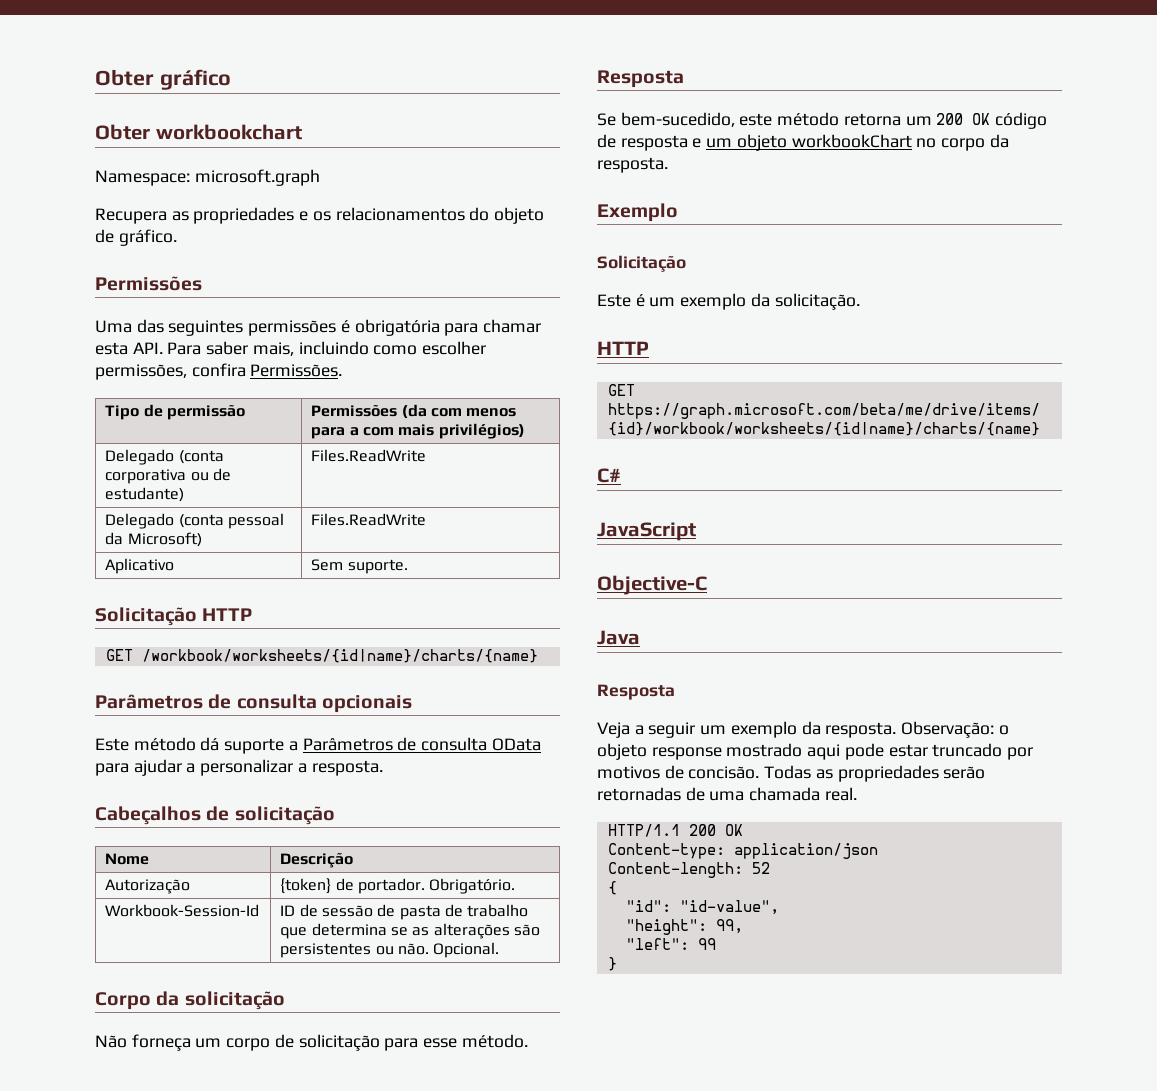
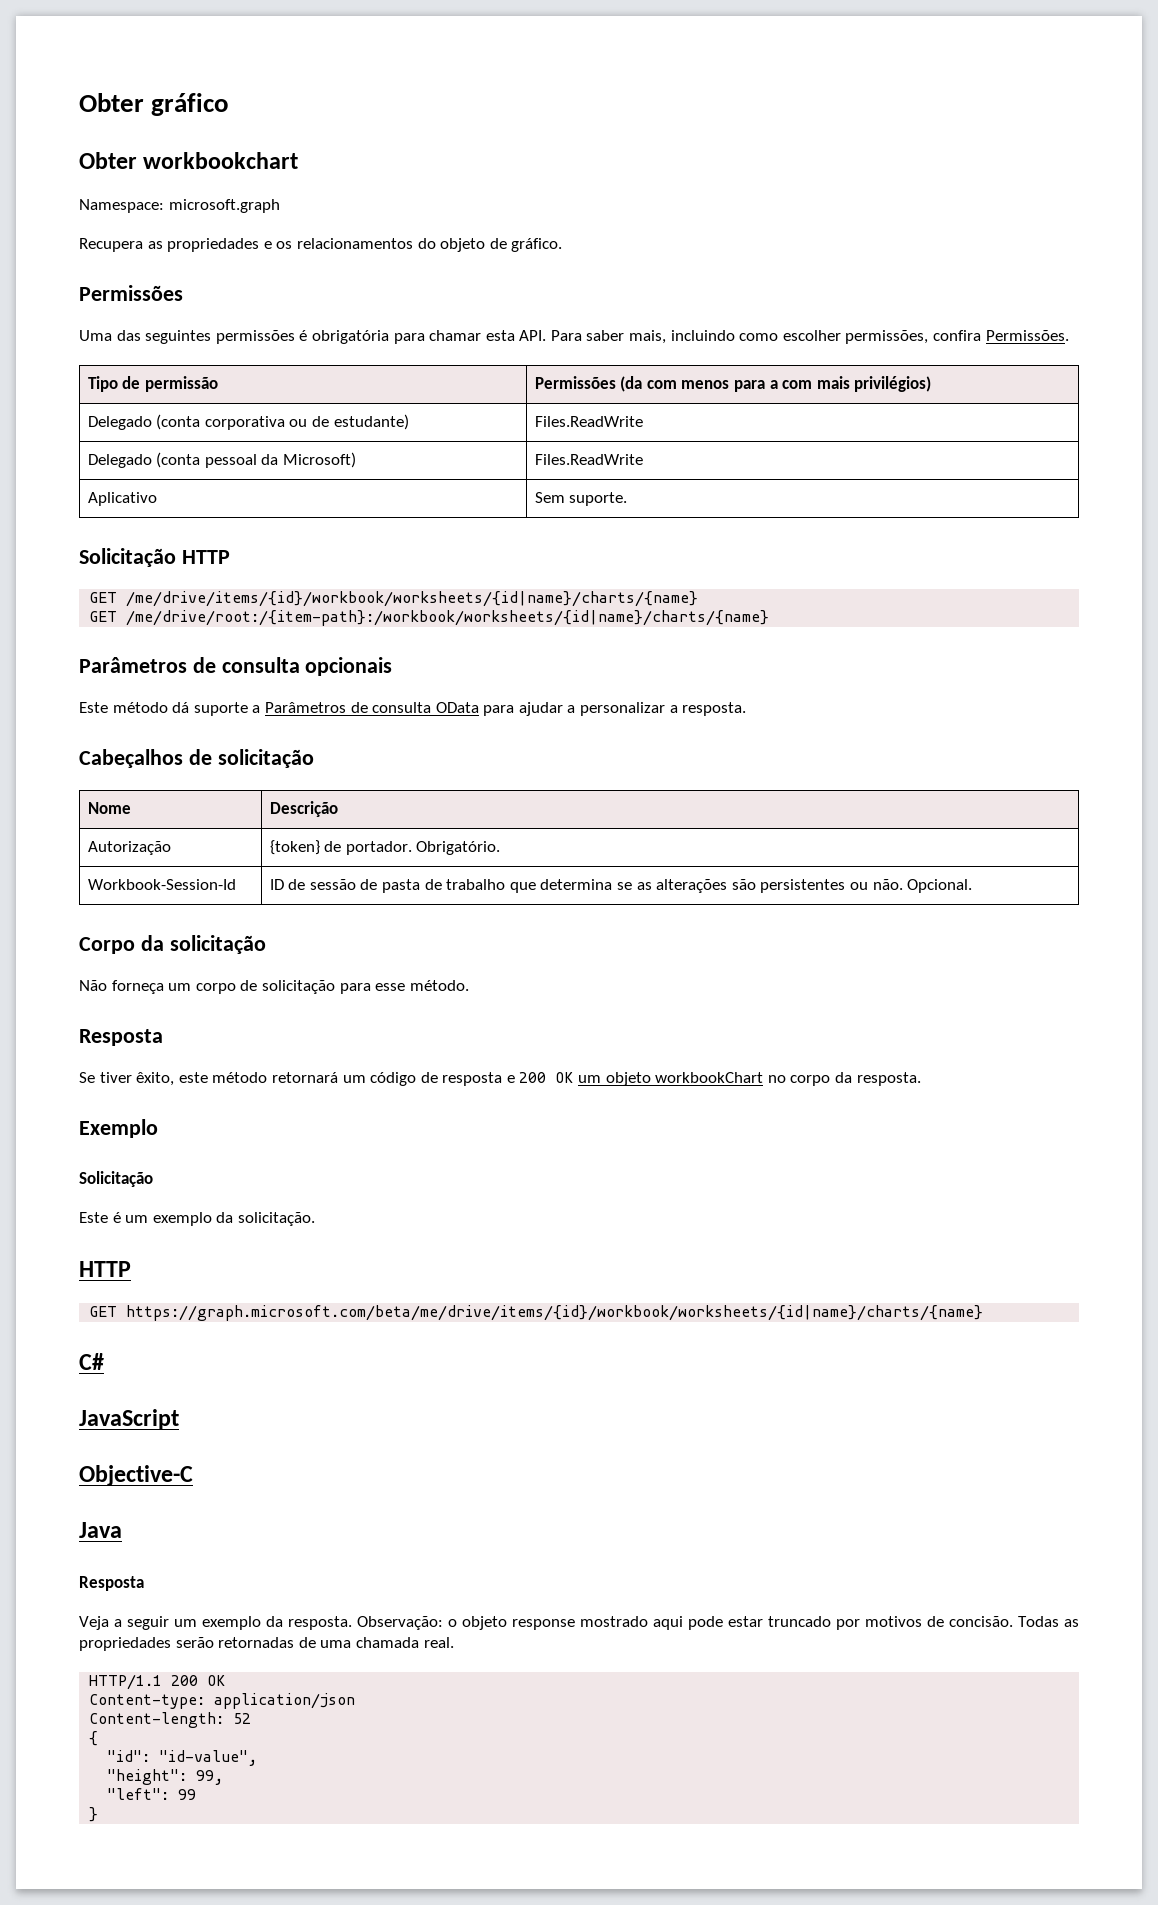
- GET /workbook/worksheets/{id|name}/charts/{name}
+ GET /me/drive/items/{id}/workbook/worksheets/{id|name}/charts/{name}
+ GET /me/drive/root:/{item-path}:/workbook/worksheets/{id|name}/charts/{name}
- Se bem-sucedido, este método retorna um 200 OK código de resposta e um objeto workbookChart no corpo da resposta.
+ Se tiver êxito, este método retornará um código de resposta e 200 OK um objeto workbookChart no corpo da resposta.

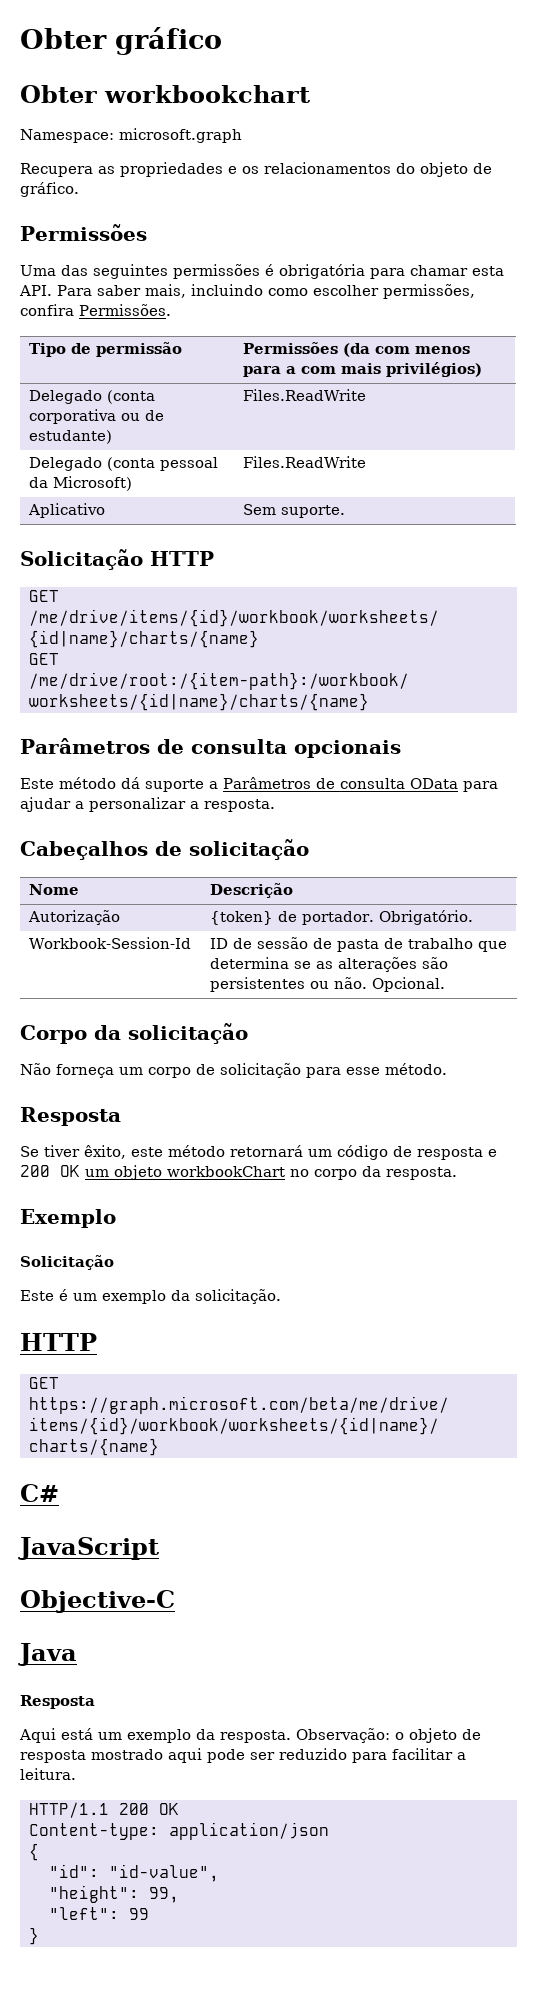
- Veja a seguir um exemplo da resposta.
+ Aqui está um exemplo da resposta.
- Observação: o objeto response mostrado aqui pode estar truncado por motivos de concisão. Todas as propriedades serão retornadas de uma chamada real.
+ Observação: o objeto de resposta mostrado aqui pode ser reduzido para facilitar a leitura.
- Content-length: 52

